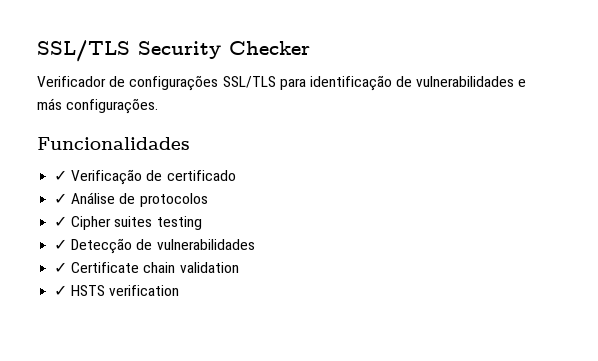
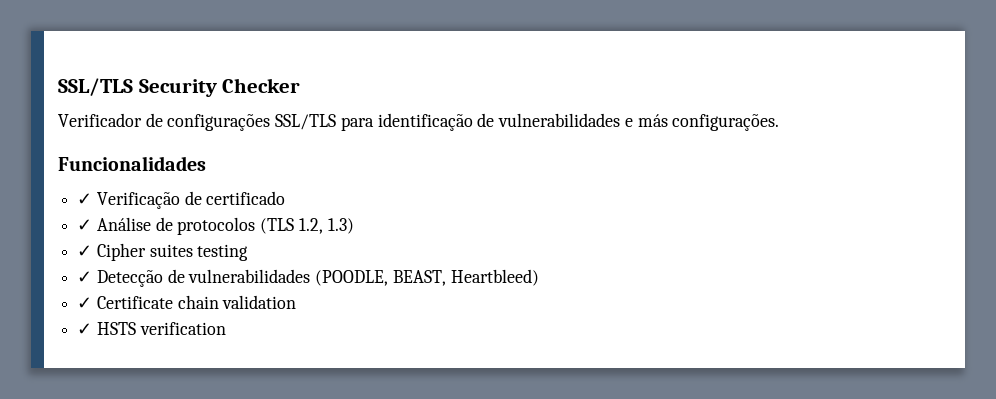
- ✓ Análise de protocolos
+ ✓ Análise de protocolos (TLS 1.2, 1.3)
- ✓ Detecção de vulnerabilidades
+ ✓ Detecção de vulnerabilidades (POODLE, BEAST, Heartbleed)

